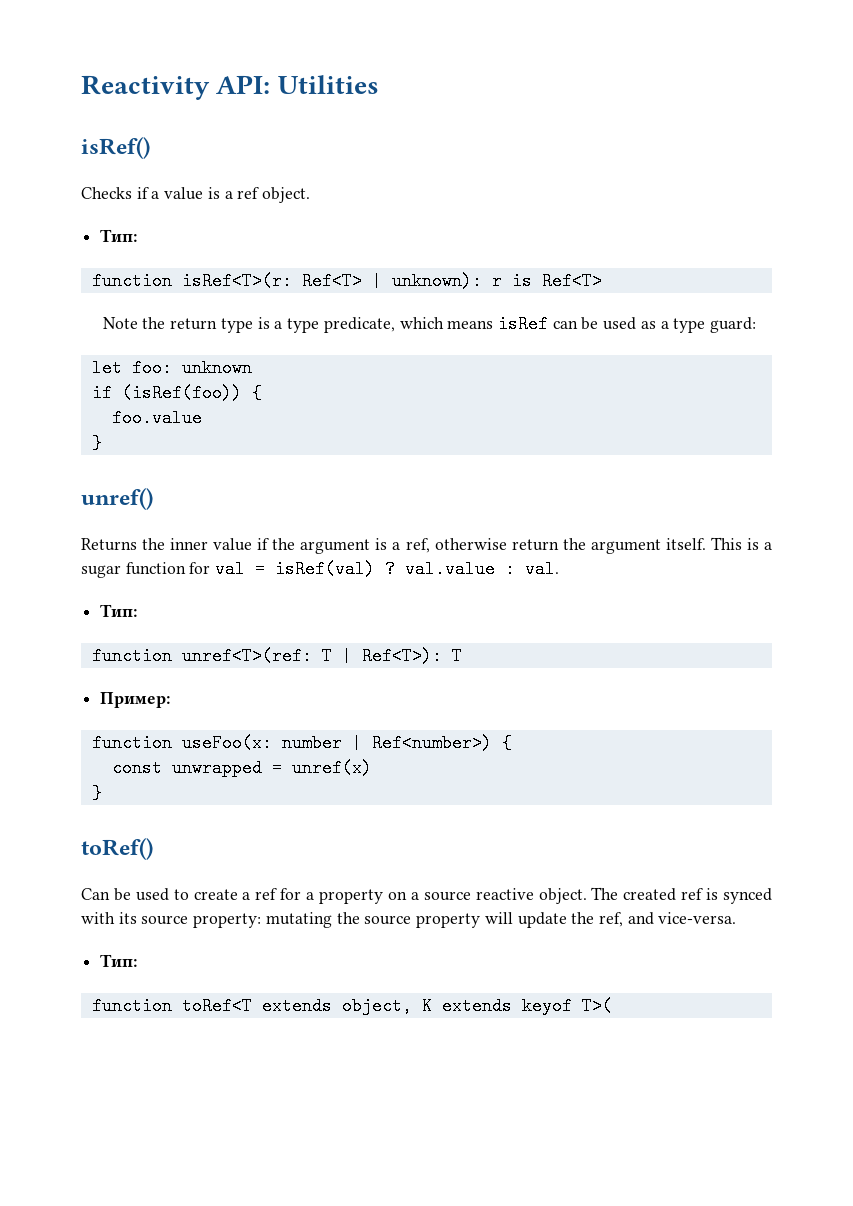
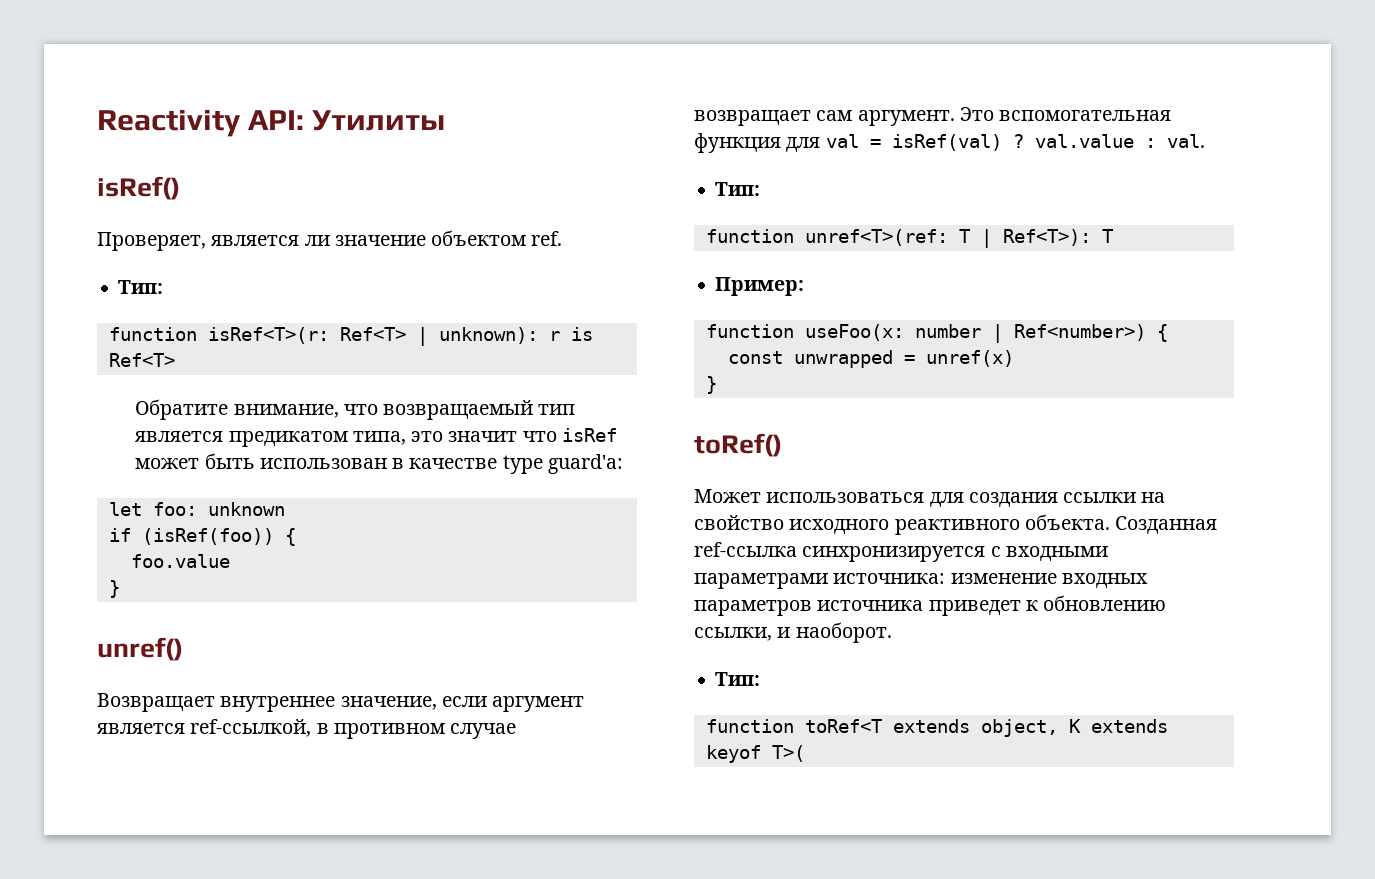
- Reactivity API: Utilities
+ Reactivity API: Утилиты
- Checks if a value is a ref object.
+ Проверяет, является ли значение объектом ref.
- Note the return type is a type predicate, which means isRef can be used as a type guard:
+ Обратите внимание, что возвращаемый тип является предикатом типа, это значит что isRef может быть использован в качестве type guard'a:
- Returns the inner value if the argument is a ref, otherwise return the argument itself. This is a sugar function for val = isRef(val) ? val.value : val.
+ Возвращает внутреннее значение, если аргумент является ref-ссылкой, в противном случае возвращает сам аргумент. Это вспомогательная функция для val = isRef(val) ? val.value : val.
- Can be used to create a ref for a property on a source reactive object. The created ref is synced with its source property: mutating the source property will update the ref, and vice-versa.
+ Может использоваться для создания ссылки на свойство исходного реактивного объекта. Созданная ref-ссылка синхронизируется с входными параметрами источника: изменение входных параметров источника приведет к обновлению ссылки, и наоборот.

